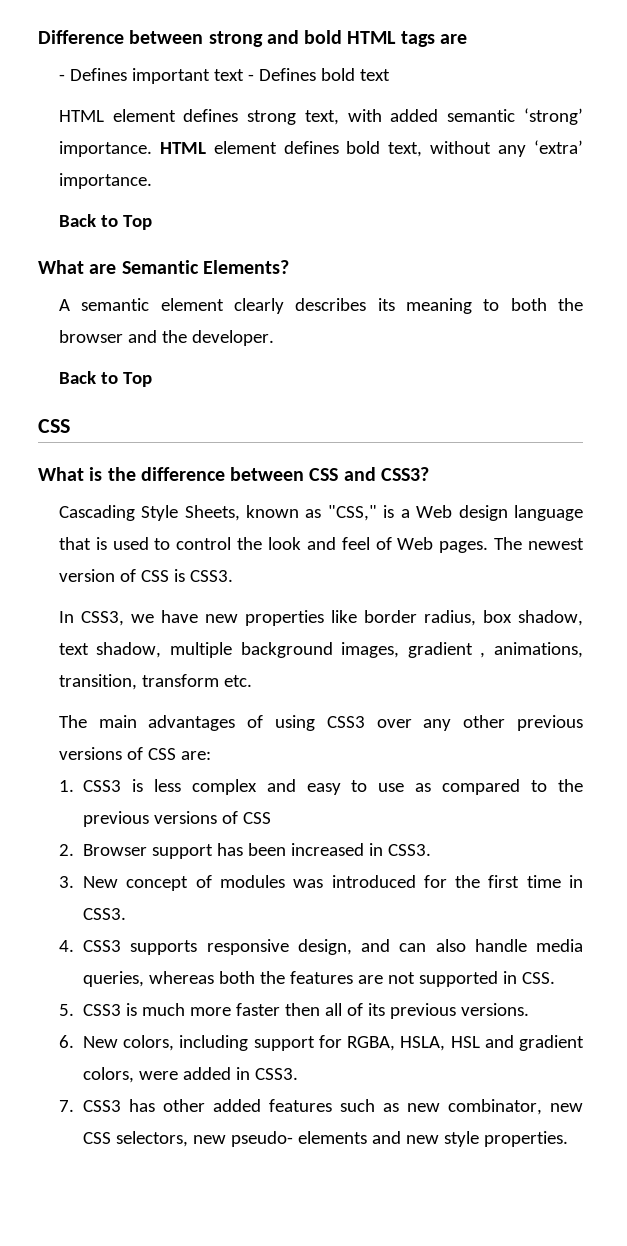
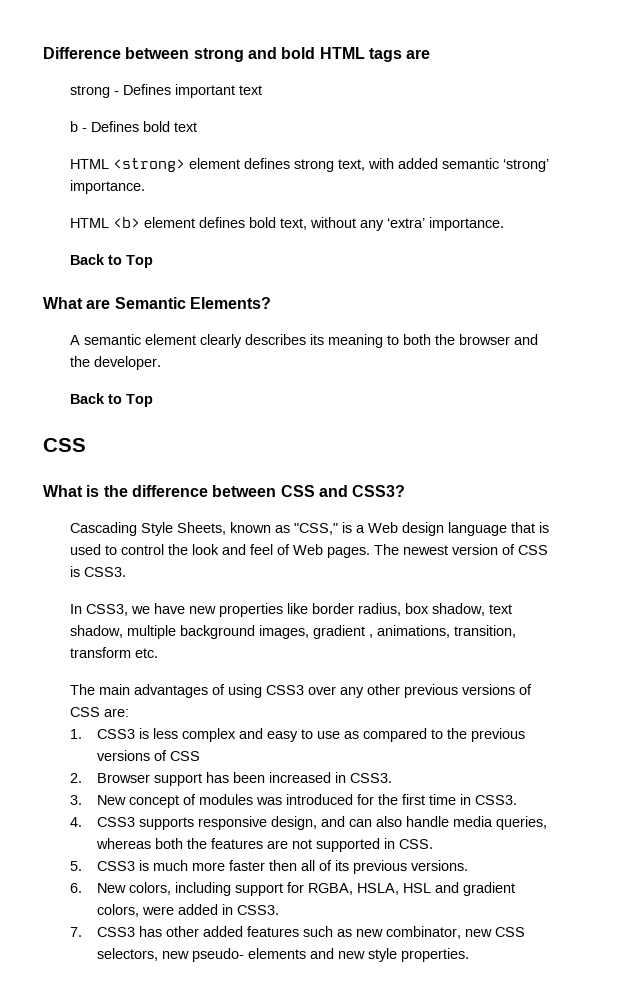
- - Defines important text - Defines bold text
+ strong - Defines important text
+ b - Defines bold text
- HTML element defines strong text, with added semantic ‘strong’ importance. HTML element defines bold text, without any ‘extra’ importance.
+ HTML <strong> element defines strong text, with added semantic ‘strong’ importance.
+ HTML <b> element defines bold text, without any ‘extra’ importance.

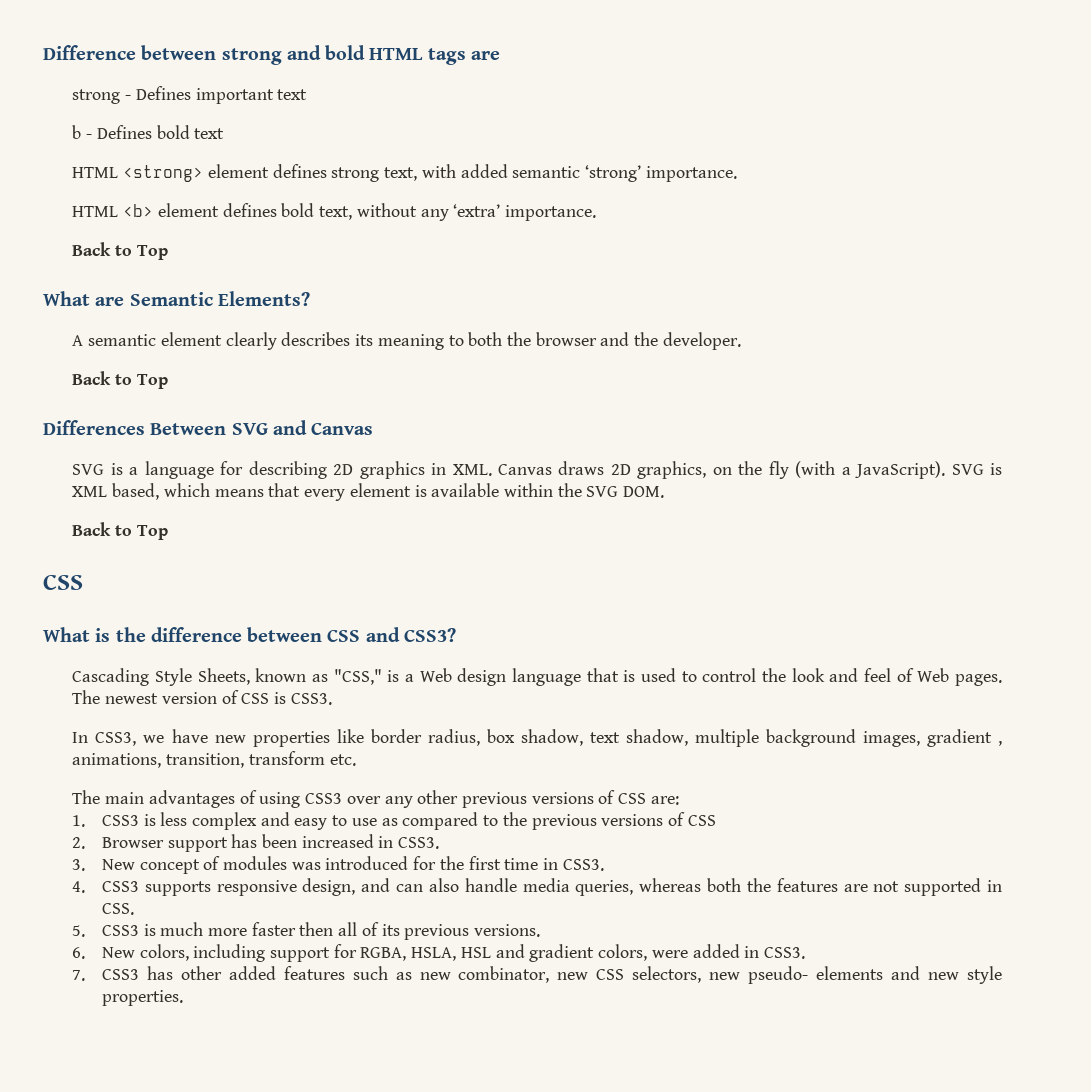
+ Differences Between SVG and Canvas
+ SVG is a language for describing 2D graphics in XML. Canvas draws 2D graphics, on the fly (with a JavaScript). SVG is XML based, which means that every element is available within the SVG DOM.
+ Back to Top

